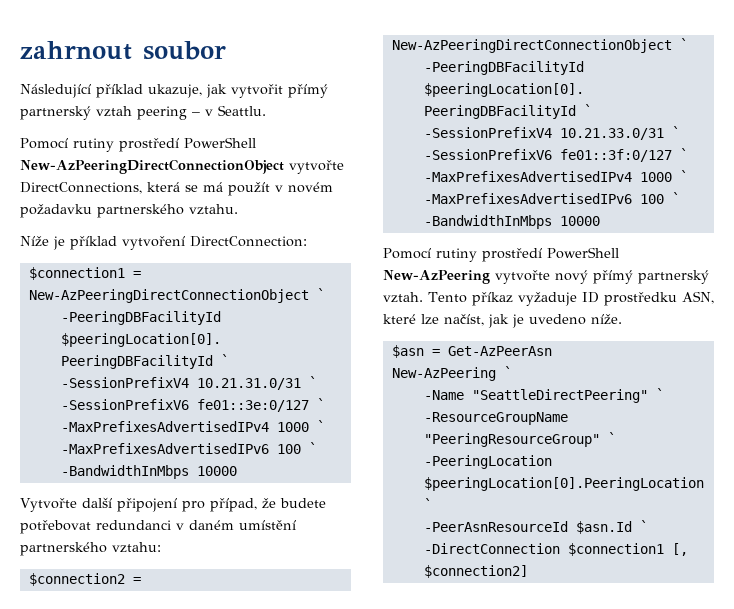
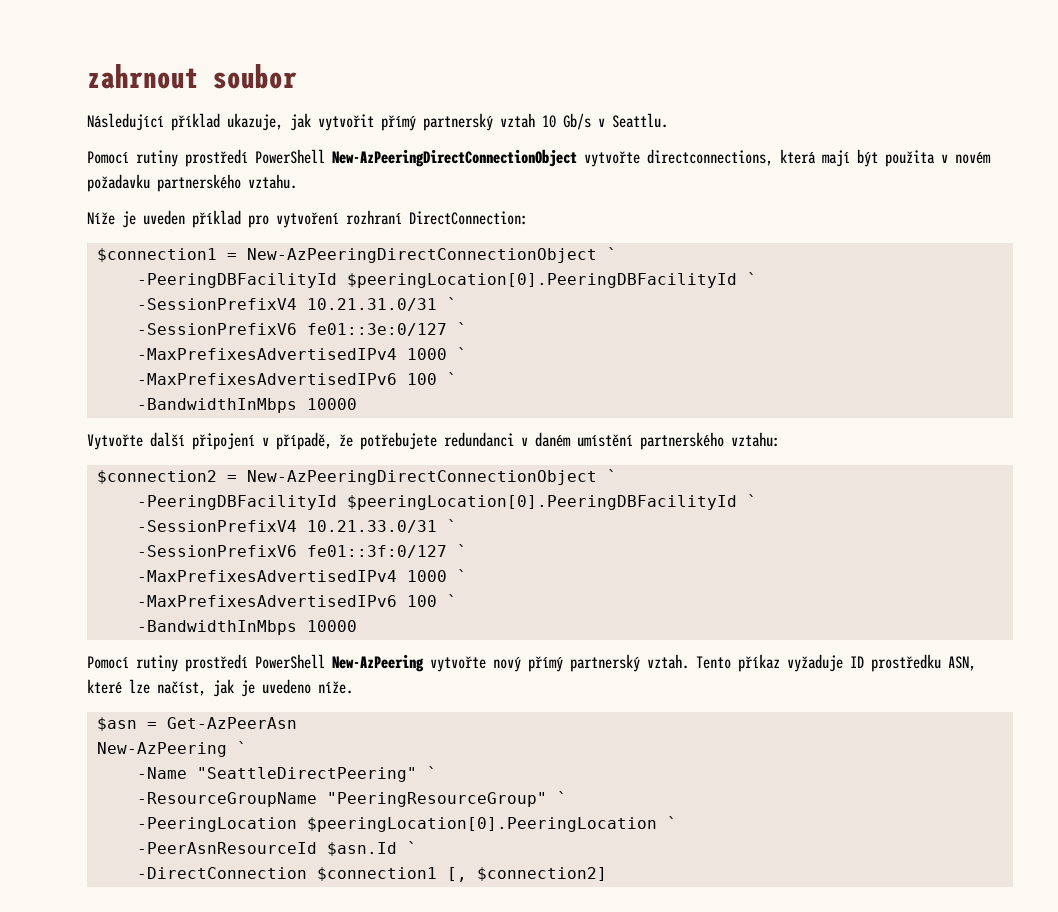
- Následující příklad ukazuje, jak vytvořit přímý partnerský vztah peering – v Seattlu.
+ Následující příklad ukazuje, jak vytvořit přímý partnerský vztah 10 Gb/s v Seattlu.
- Pomocí rutiny prostředí PowerShell New-AzPeeringDirectConnectionObject vytvořte DirectConnections, která se má použít v novém požadavku partnerského vztahu.
+ Pomocí rutiny prostředí PowerShell New-AzPeeringDirectConnectionObject vytvořte directconnections, která mají být použita v novém požadavku partnerského vztahu.
- Níže je příklad vytvoření DirectConnection:
+ Níže je uveden příklad pro vytvoření rozhraní DirectConnection:
- Vytvořte další připojení pro případ, že budete potřebovat redundanci v daném umístění partnerského vztahu:
+ Vytvořte další připojení v případě, že potřebujete redundanci v daném umístění partnerského vztahu:

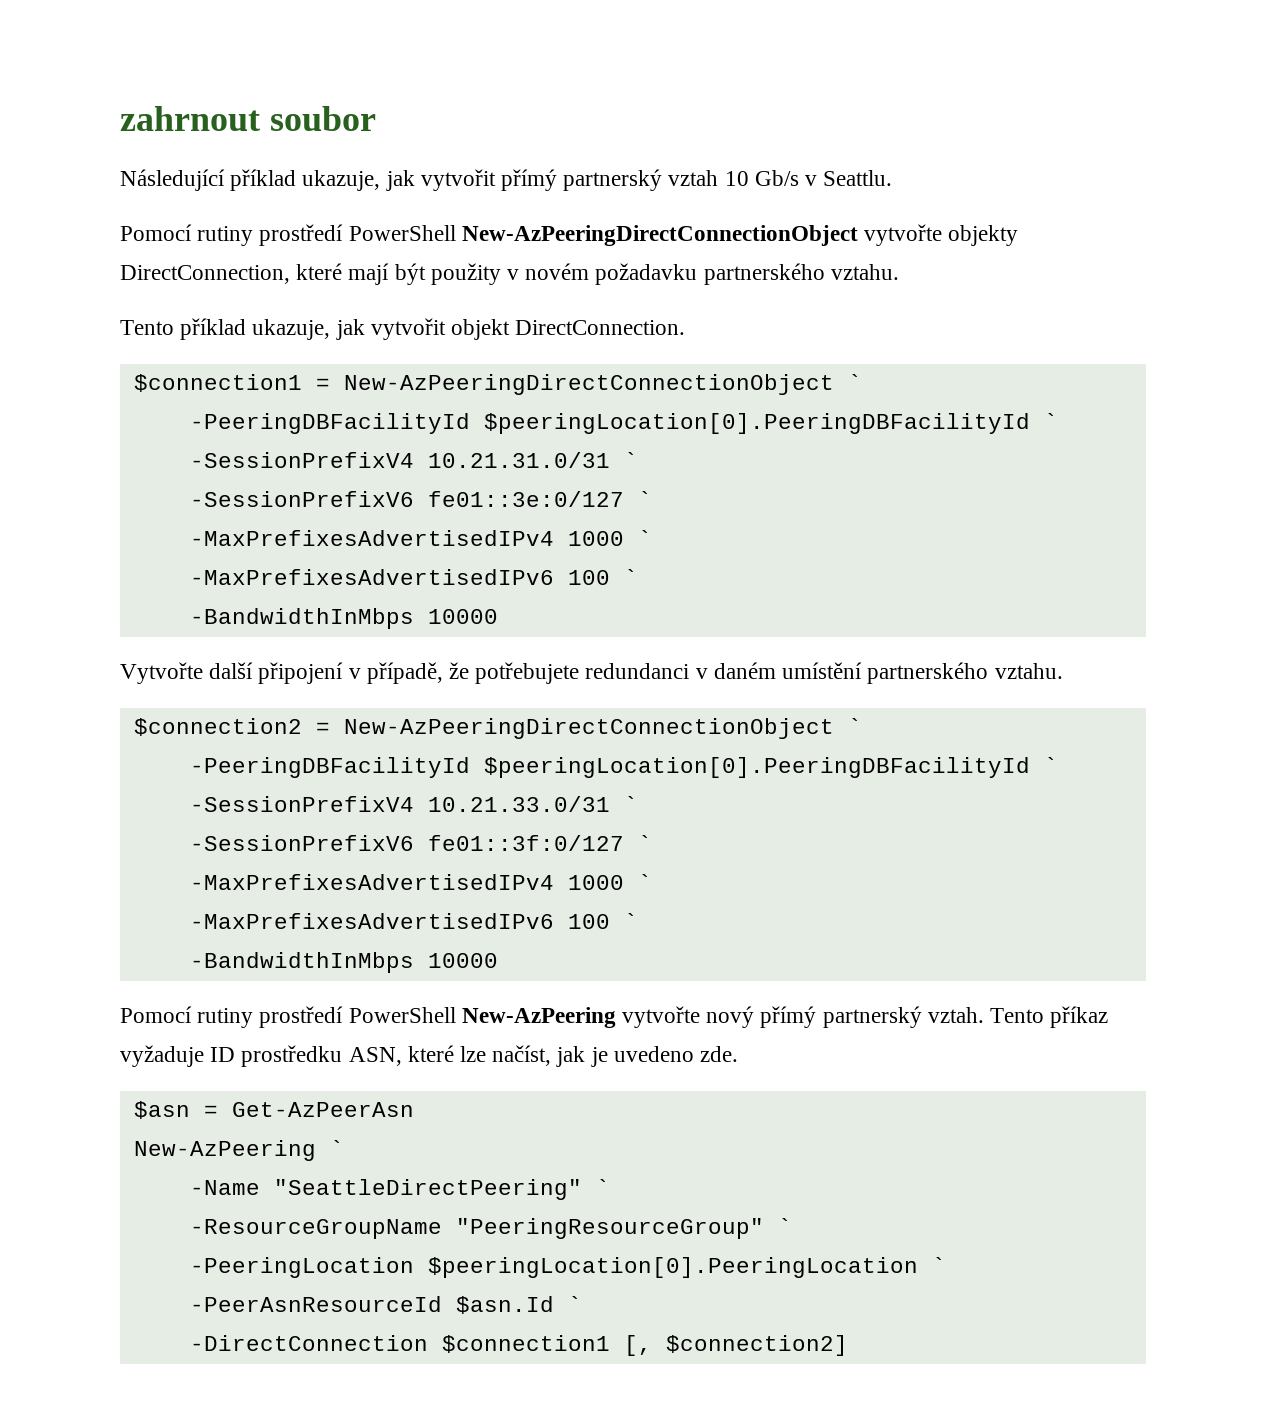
- Pomocí rutiny prostředí PowerShell New-AzPeeringDirectConnectionObject vytvořte directconnections, která mají být použita v novém požadavku partnerského vztahu.
+ Pomocí rutiny prostředí PowerShell New-AzPeeringDirectConnectionObject vytvořte objekty DirectConnection, které mají být použity v novém požadavku partnerského vztahu.
- Níže je uveden příklad pro vytvoření rozhraní DirectConnection:
+ Tento příklad ukazuje, jak vytvořit objekt DirectConnection.
- Vytvořte další připojení v případě, že potřebujete redundanci v daném umístění partnerského vztahu:
+ Vytvořte další připojení v případě, že potřebujete redundanci v daném umístění partnerského vztahu.
- Tento příkaz vyžaduje ID prostředku ASN, které lze načíst, jak je uvedeno níže.
+ Tento příkaz vyžaduje ID prostředku ASN, které lze načíst, jak je uvedeno zde.

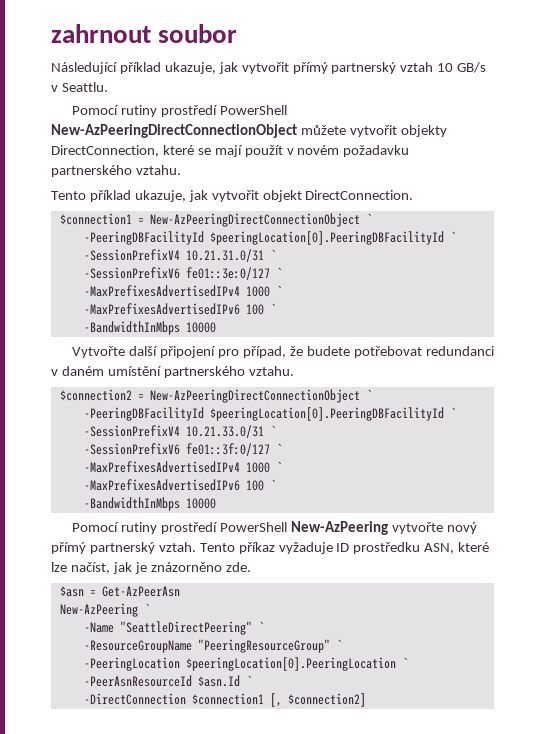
- Následující příklad ukazuje, jak vytvořit přímý partnerský vztah 10 Gb/s v Seattlu.
+ Následující příklad ukazuje, jak vytvořit přímý partnerský vztah 10 GB/s v Seattlu.
- Pomocí rutiny prostředí PowerShell New-AzPeeringDirectConnectionObject vytvořte objekty DirectConnection, které mají být použity v novém požadavku partnerského vztahu.
+ Pomocí rutiny prostředí PowerShell New-AzPeeringDirectConnectionObject můžete vytvořit objekty DirectConnection, které se mají použít v novém požadavku partnerského vztahu.
- Vytvořte další připojení v případě, že potřebujete redundanci v daném umístění partnerského vztahu.
+ Vytvořte další připojení pro případ, že budete potřebovat redundanci v daném umístění partnerského vztahu.
- Tento příkaz vyžaduje ID prostředku ASN, které lze načíst, jak je uvedeno zde.
+ Tento příkaz vyžaduje ID prostředku ASN, které lze načíst, jak je znázorněno zde.

